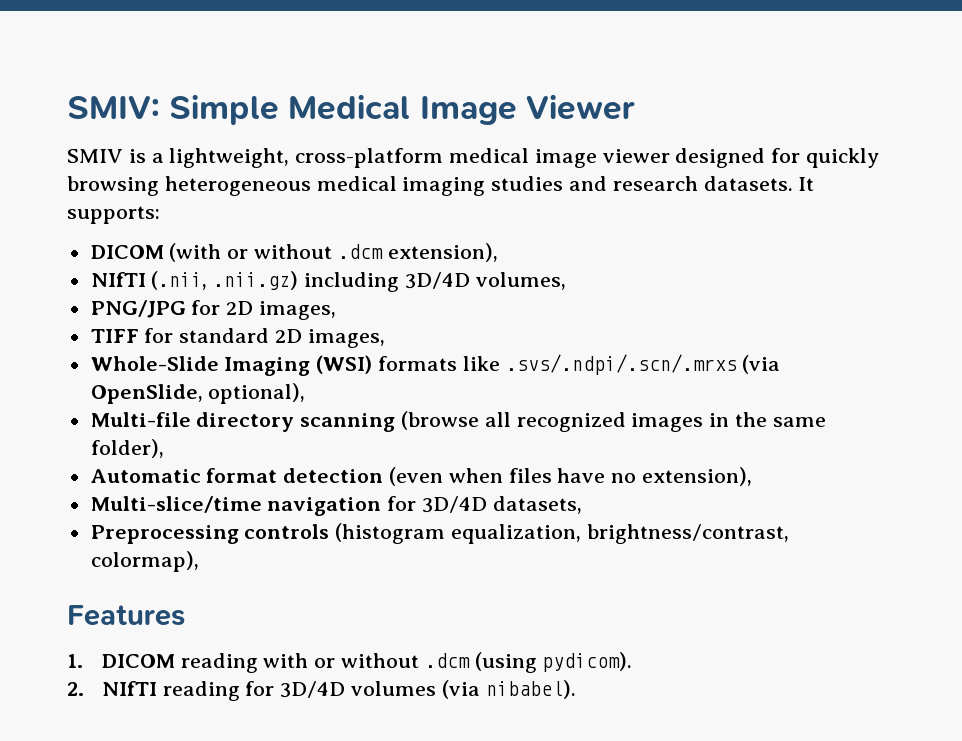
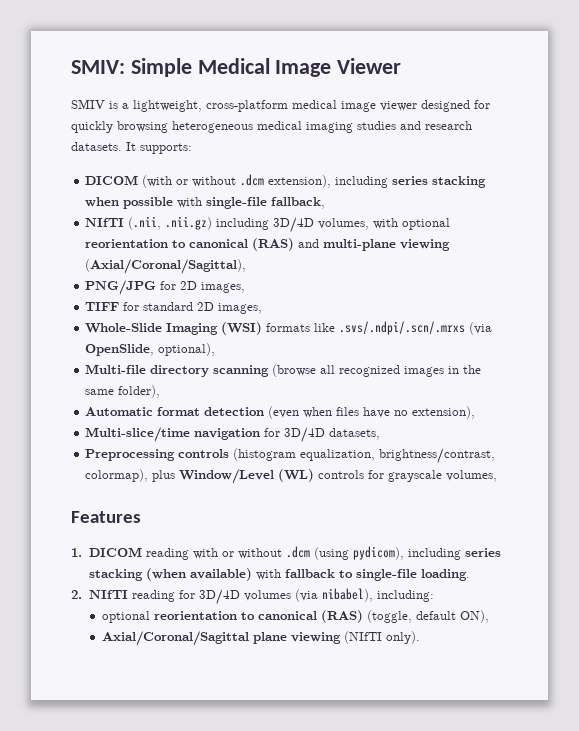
- DICOM (with or without .dcm extension),
+ DICOM (with or without .dcm extension), including series stacking when possible with single-file fallback,
- NIfTI (.nii, .nii.gz) including 3D/4D volumes,
+ NIfTI (.nii, .nii.gz) including 3D/4D volumes, with optional reorientation to canonical (RAS) and multi-plane viewing (Axial/Coronal/Sagittal),
- Preprocessing controls (histogram equalization, brightness/contrast, colormap),
+ Preprocessing controls (histogram equalization, brightness/contrast, colormap), plus Window/Level (WL) controls for grayscale volumes,
- 1. DICOM reading with or without .dcm (using pydicom).
+ 1. DICOM reading with or without .dcm (using pydicom), including series stacking (when available) with fallback to single-file loading.
- 2. NIfTI reading for 3D/4D volumes (via nibabel).
+ 2. NIfTI reading for 3D/4D volumes (via nibabel), including:
+ optional reorientation to canonical (RAS) (toggle, default ON),
+ Axial/Coronal/Sagittal plane viewing (NIfTI only).

